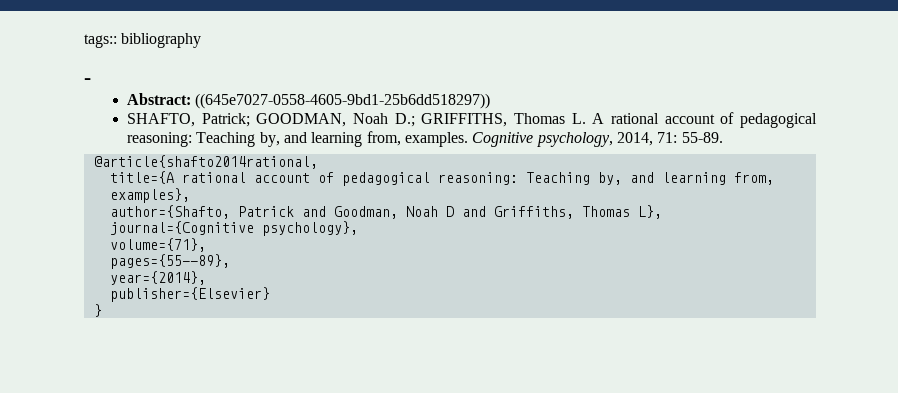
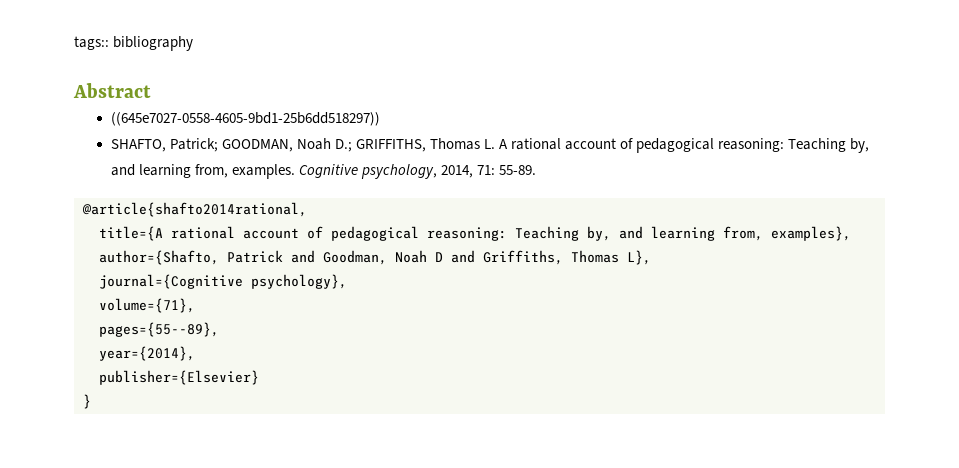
- -
- Abstract: ((645e7027-0558-4605-9bd1-25b6dd518297))
+ Abstract
+ ((645e7027-0558-4605-9bd1-25b6dd518297))

